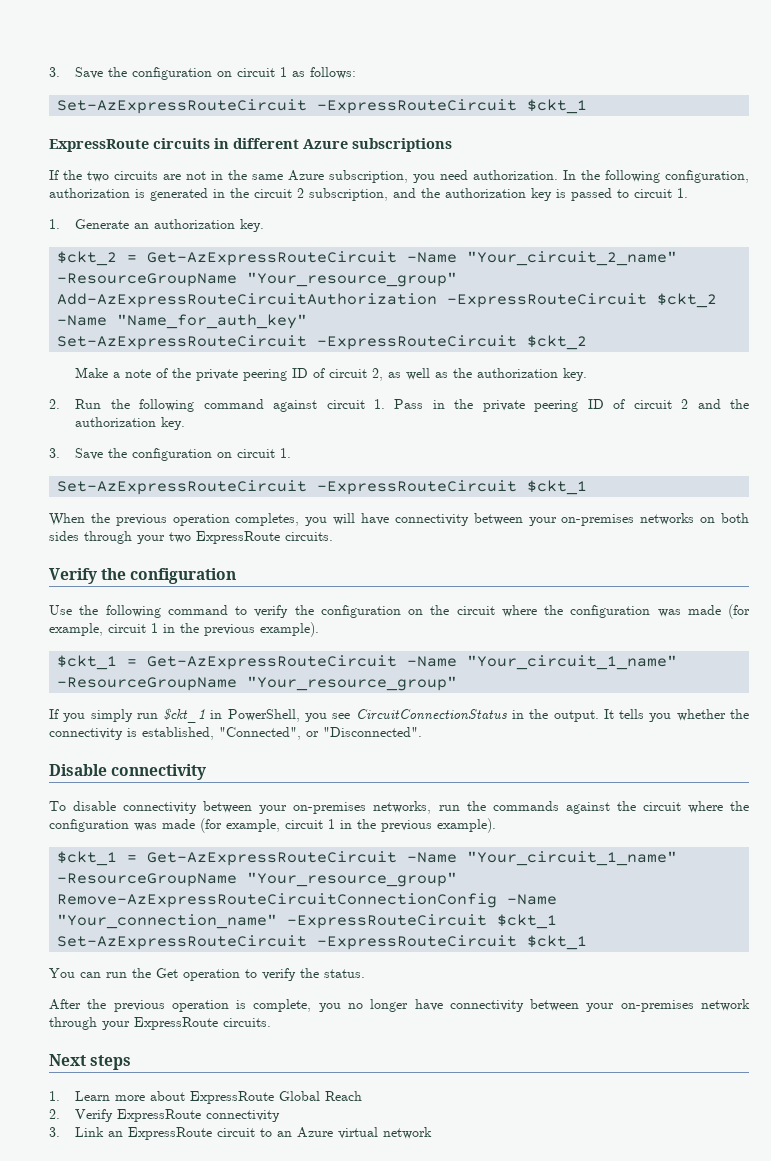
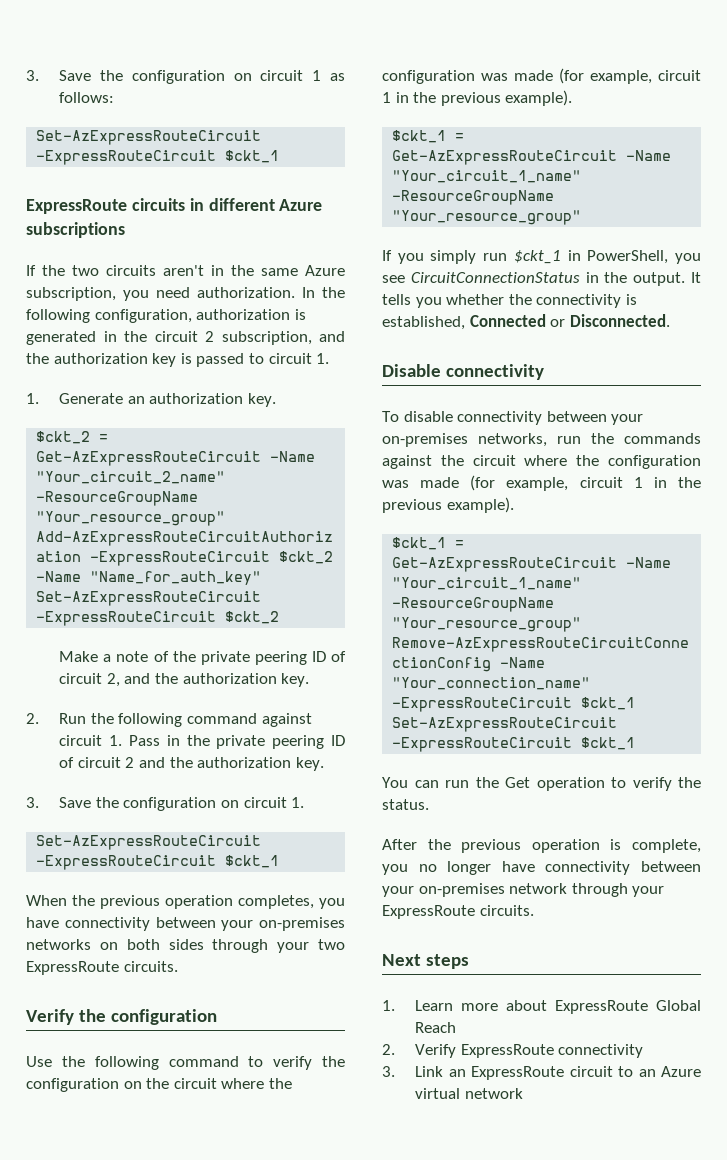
- If the two circuits are not in the same Azure subscription, you need authorization.
+ If the two circuits aren't in the same Azure subscription, you need authorization.
- Make a note of the private peering ID of circuit 2, as well as the authorization key.
+ Make a note of the private peering ID of circuit 2, and the authorization key.
- When the previous operation completes, you will have connectivity between your on-premises networks on both sides through your two ExpressRoute circuits.
+ When the previous operation completes, you have connectivity between your on-premises networks on both sides through your two ExpressRoute circuits.
- It tells you whether the connectivity is established, "Connected", or "Disconnected".
+ It tells you whether the connectivity is established, Connected or Disconnected.

